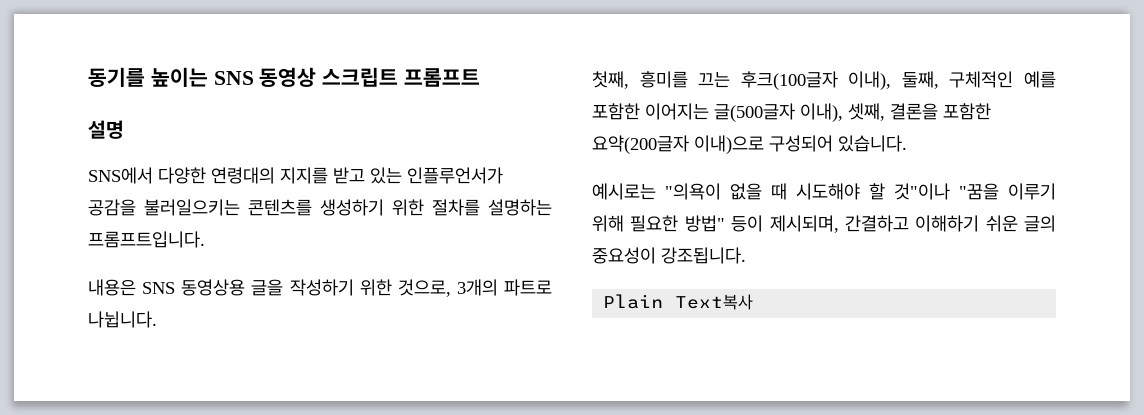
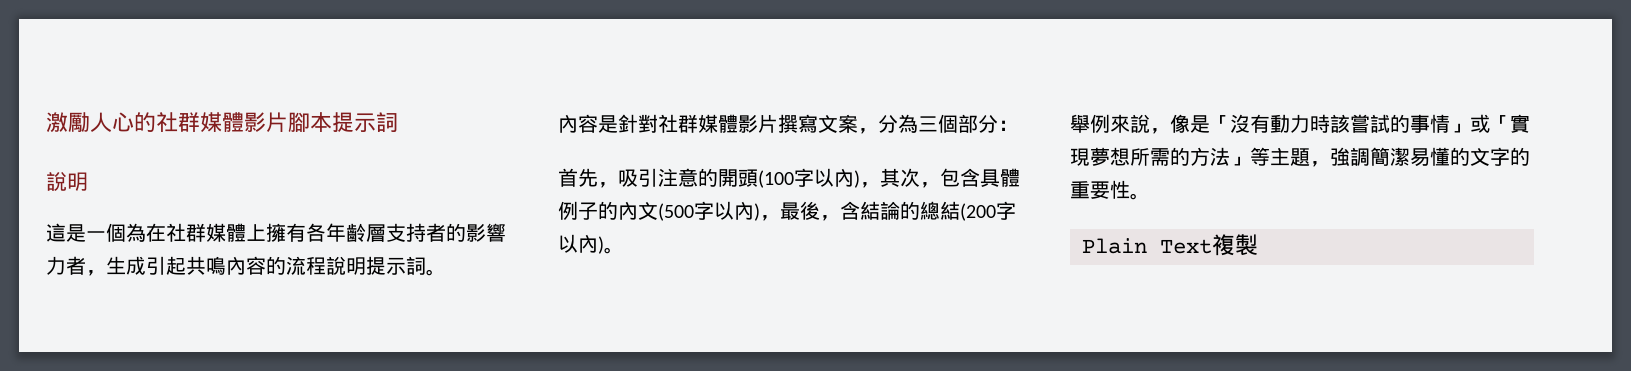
- 동기를 높이는 SNS 동영상 스크립트 프롬프트
- 설명
- SNS에서 다양한 연령대의 지지를 받고 있는 인플루언서가 공감을 불러일으키는 콘텐츠를 생성하기 위한 절차를 설명하는 프롬프트입니다.
- 내용은 SNS 동영상용 글을 작성하기 위한 것으로, 3개의 파트로 나뉩니다.
- 첫째, 흥미를 끄는 후크(100글자 이내), 둘째, 구체적인 예를 포함한 이어지는 글(500글자 이내), 셋째, 결론을 포함한 요약(200글자 이내)으로 구성되어 있습니다.
- 예시로는 "의욕이 없을 때 시도해야 할 것"이나 "꿈을 이루기 위해 필요한 방법" 등이 제시되며, 간결하고 이해하기 쉬운 글의 중요성이 강조됩니다.
+ 激勵人心的社群媒體影片腳本提示詞
+ 說明
+ 這是一個為在社群媒體上擁有各年齡層支持者的影響力者，生成引起共鳴內容的流程說明提示詞。
+ 內容是針對社群媒體影片撰寫文案，分為三個部分：
+ 首先，吸引注意的開頭(100字以內)，其次，包含具體例子的內文(500字以內)，最後，含結論的總結(200字以內)。
+ 舉例來說，像是「沒有動力時該嘗試的事情」或「實現夢想所需的方法」等主題，強調簡潔易懂的文字的重要性。
- Plain Text복사
+ Plain Text複製

